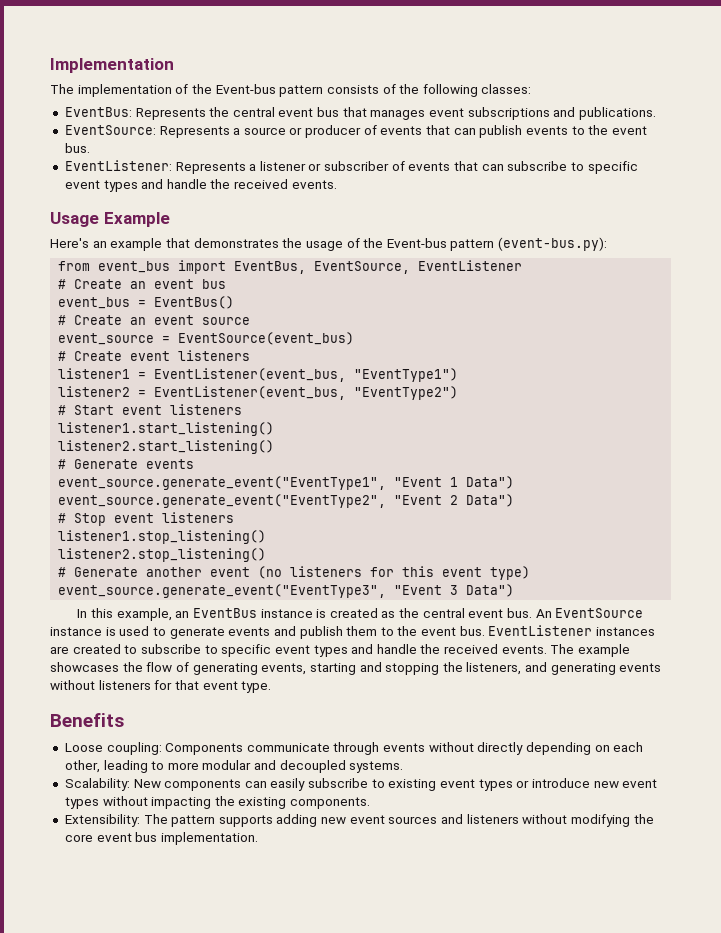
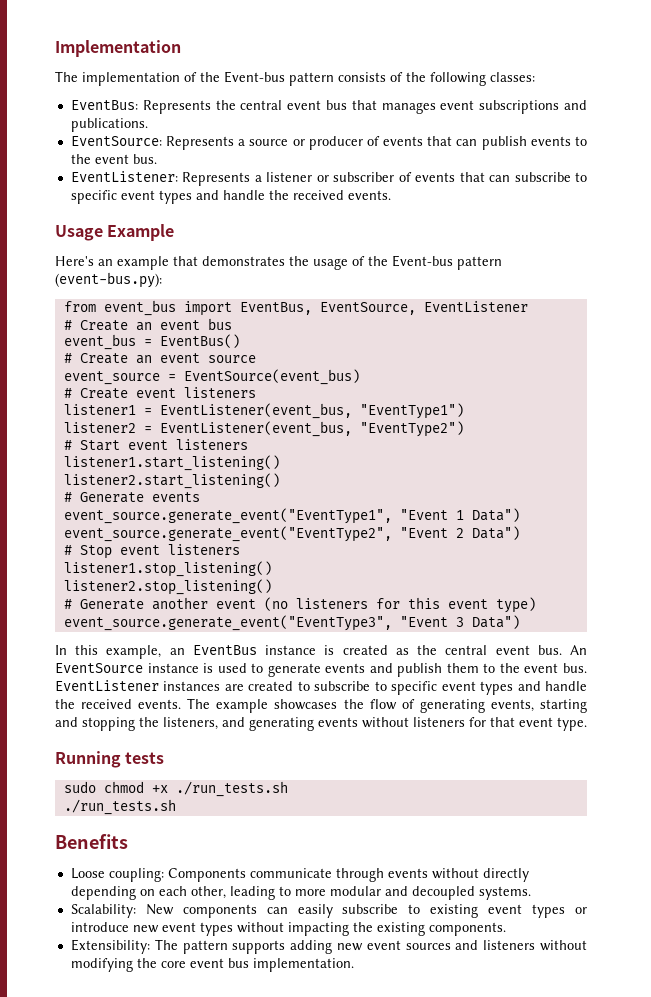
+ Running tests
+ sudo chmod +x ./run_tests.sh
+ ./run_tests.sh

